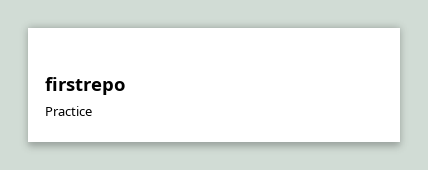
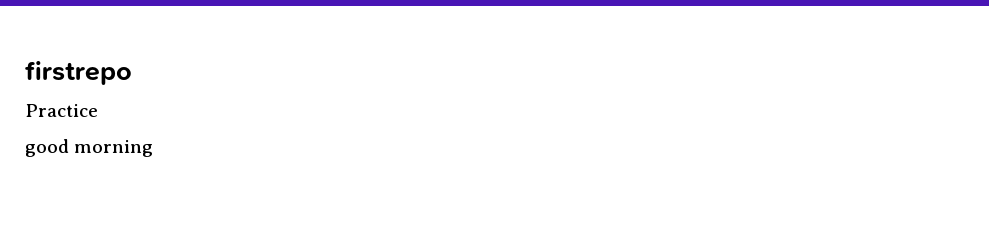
+ good morning

